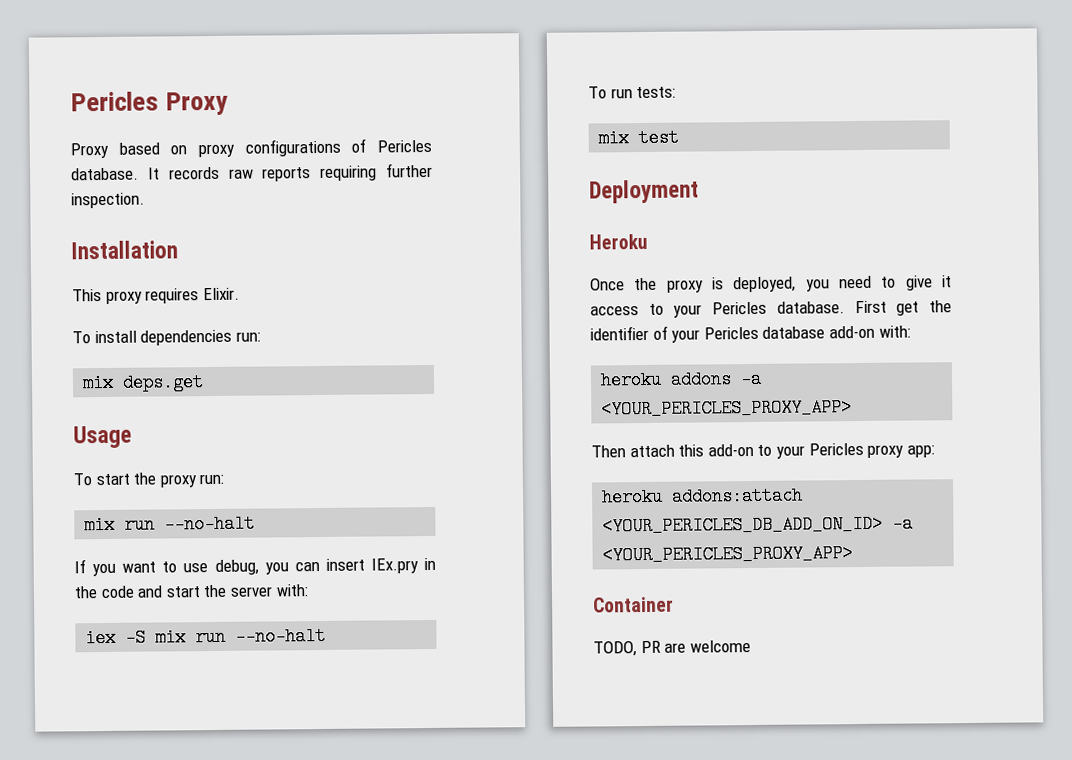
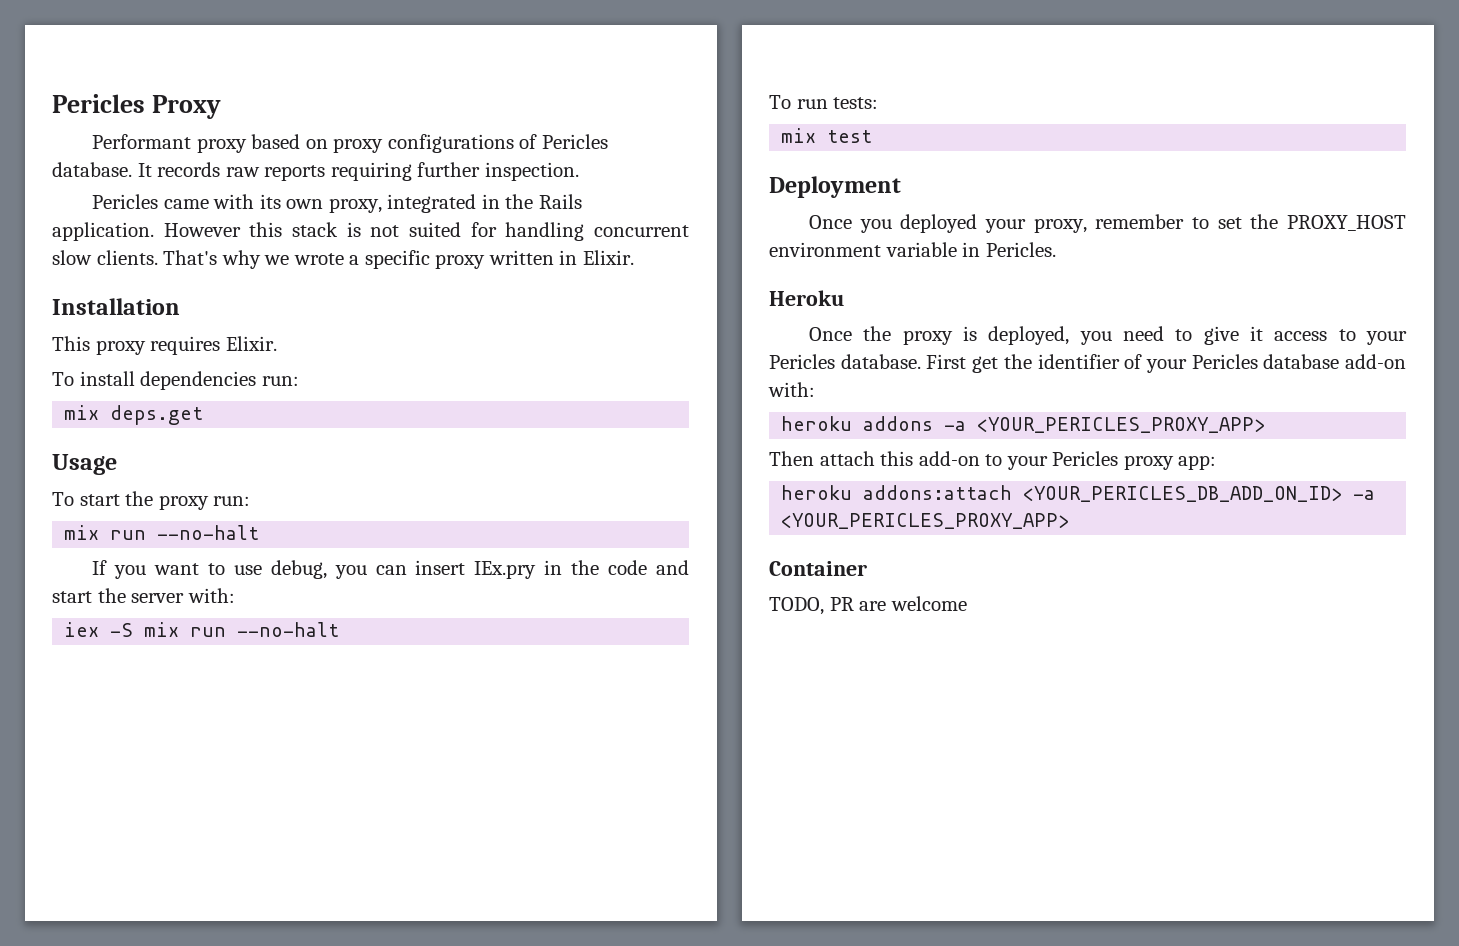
- Proxy based on proxy configurations of Pericles database.
+ Performant proxy based on proxy configurations of Pericles database.
+ Pericles came with its own proxy, integrated in the Rails application. However this stack is not suited for handling concurrent slow clients. That's why we wrote a specific proxy written in Elixir.
+ Once you deployed your proxy, remember to set the PROXY_HOST environment variable in Pericles.

